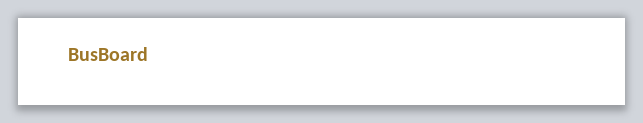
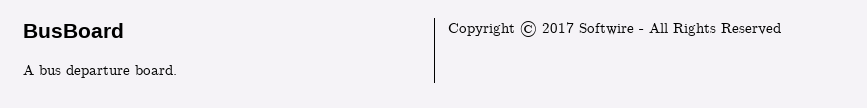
+ A bus departure board.
+ Copyright © 2017 Softwire - All Rights Reserved

